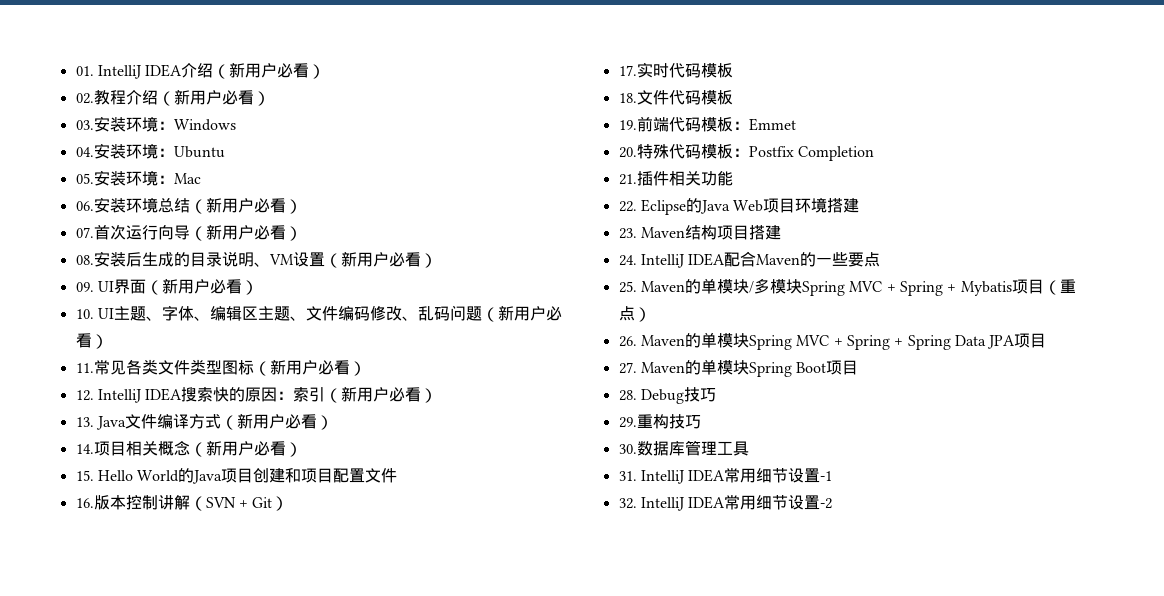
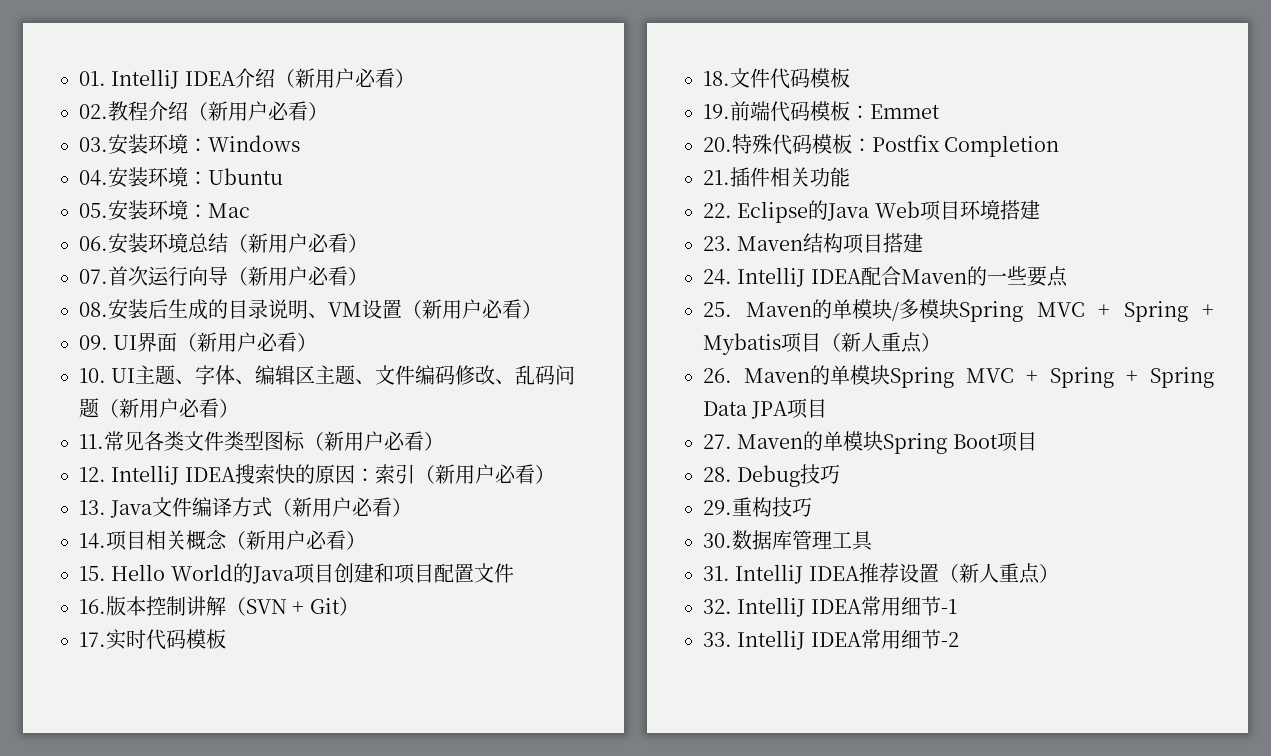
- 25. Maven的单模块/多模块Spring MVC + Spring + Mybatis项目（重点）
+ 25. Maven的单模块/多模块Spring MVC + Spring + Mybatis项目（新人重点）
- 31. IntelliJ IDEA常用细节设置-1
+ 31. IntelliJ IDEA推荐设置（新人重点）
- 32. IntelliJ IDEA常用细节设置-2
+ 32. IntelliJ IDEA常用细节-1
+ 33. IntelliJ IDEA常用细节-2

